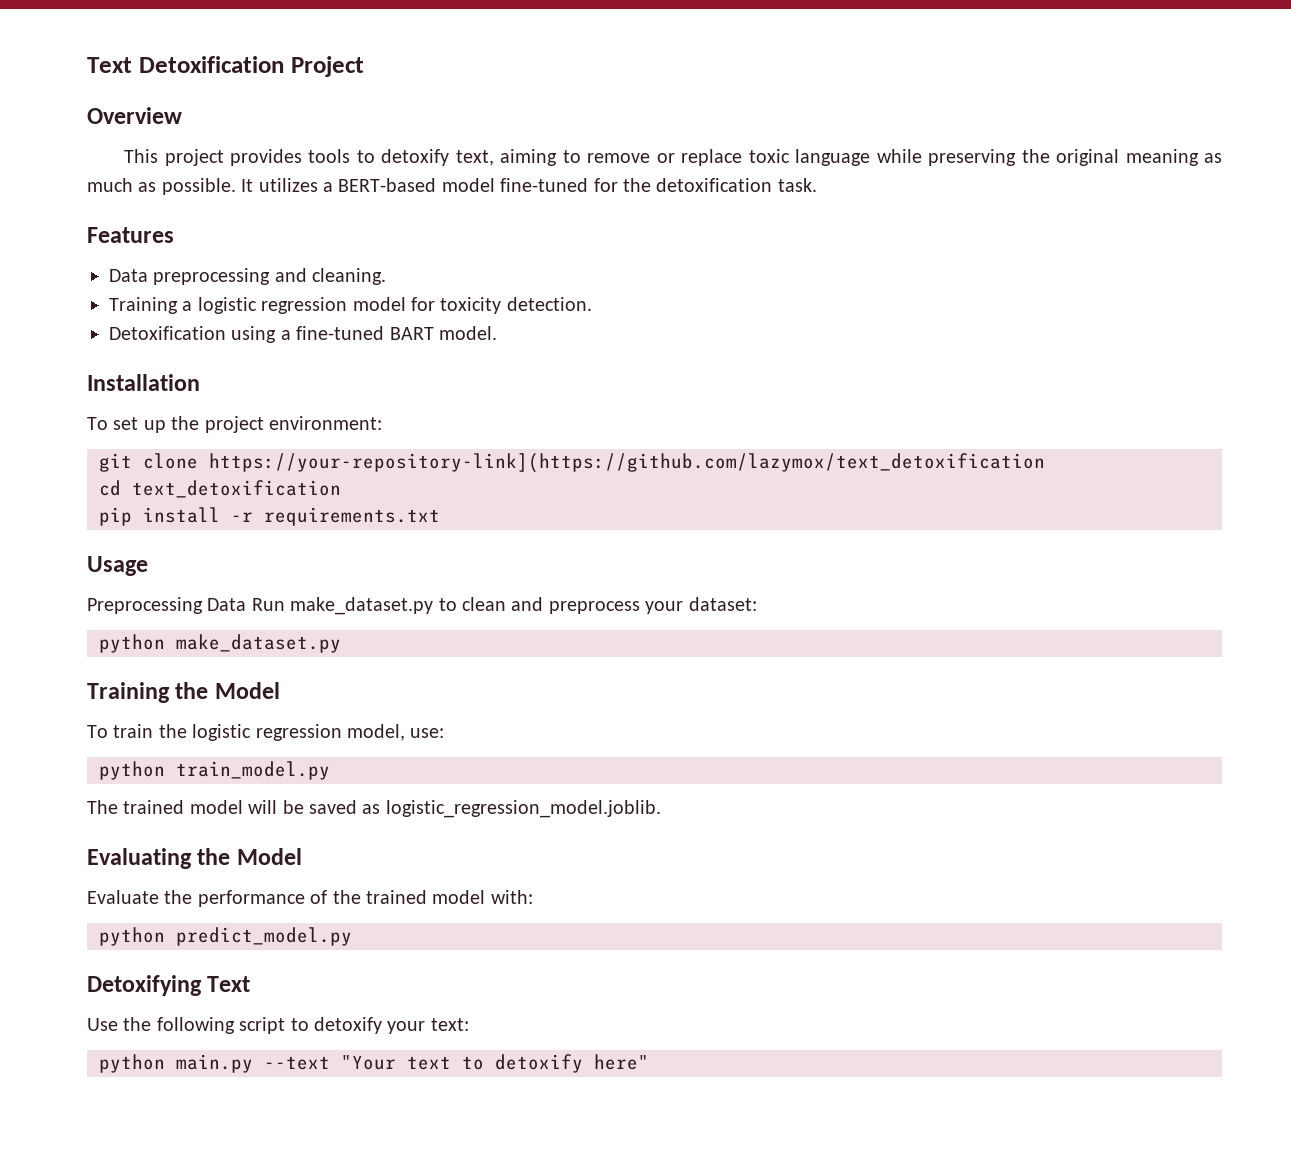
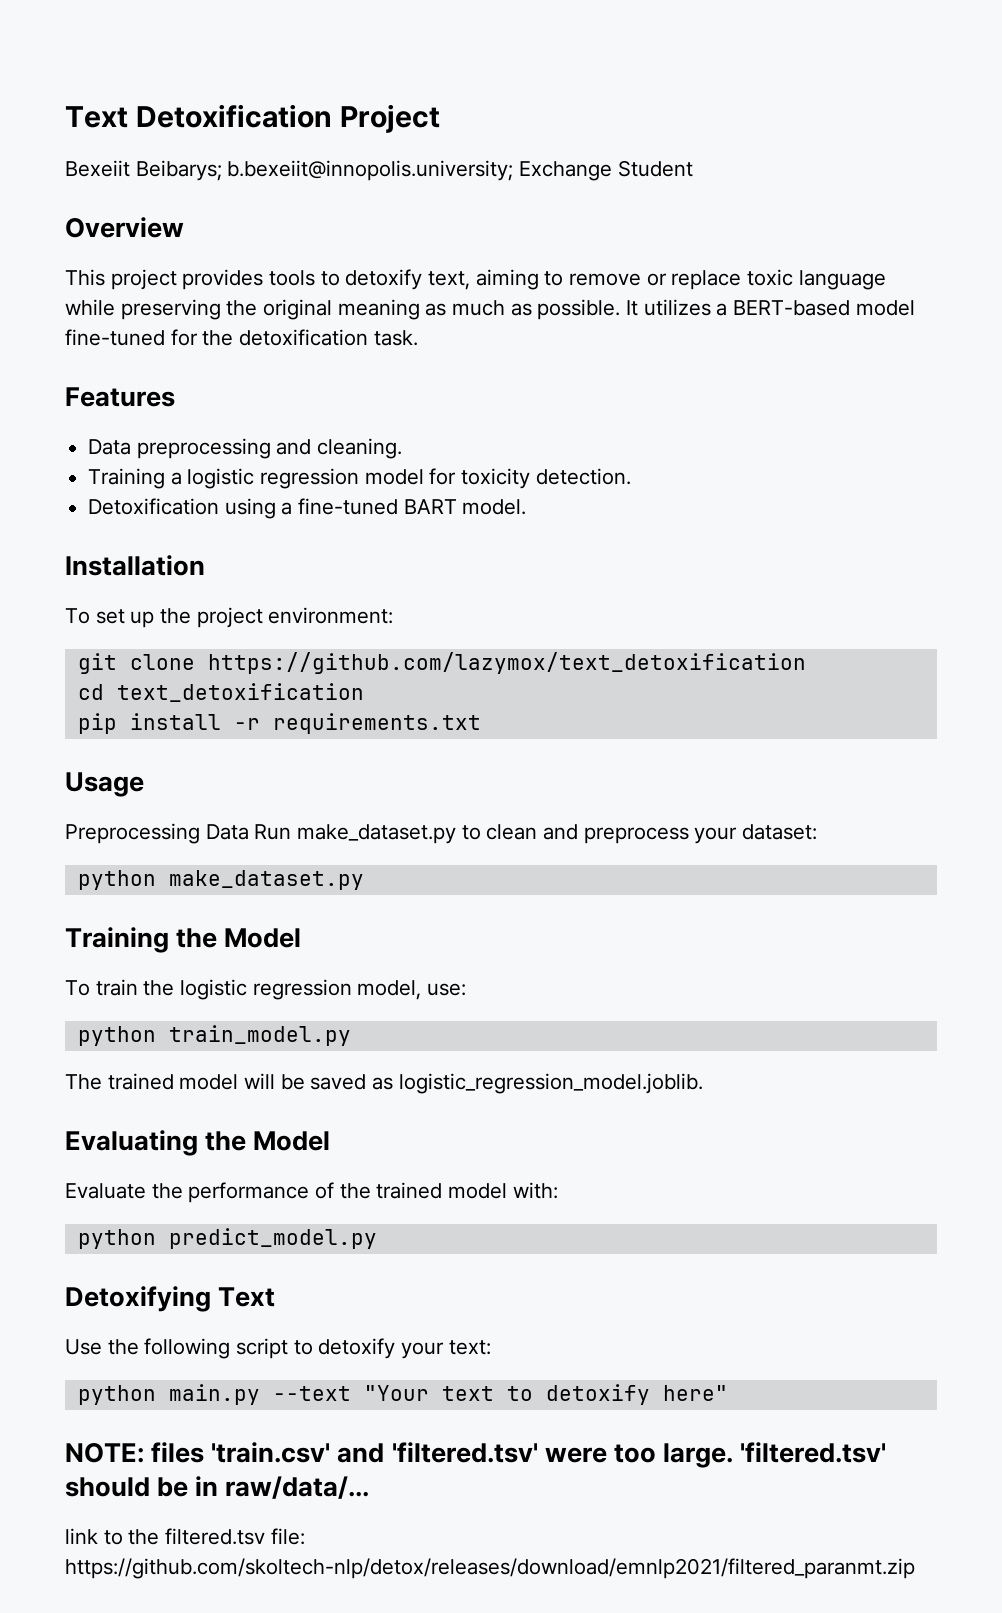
+ Bexeiit Beibarys; b.bexeiit@innopolis.university; Exchange Student
- git clone https://your-repository-link](https://github.com/lazymox/text_detoxification
+ git clone https://github.com/lazymox/text_detoxification
+ NOTE: files 'train.csv' and 'filtered.tsv' were too large. 'filtered.tsv' should be in raw/data/...
+ link to the filtered.tsv file: https://github.com/skoltech-nlp/detox/releases/download/emnlp2021/filtered_paranmt.zip

